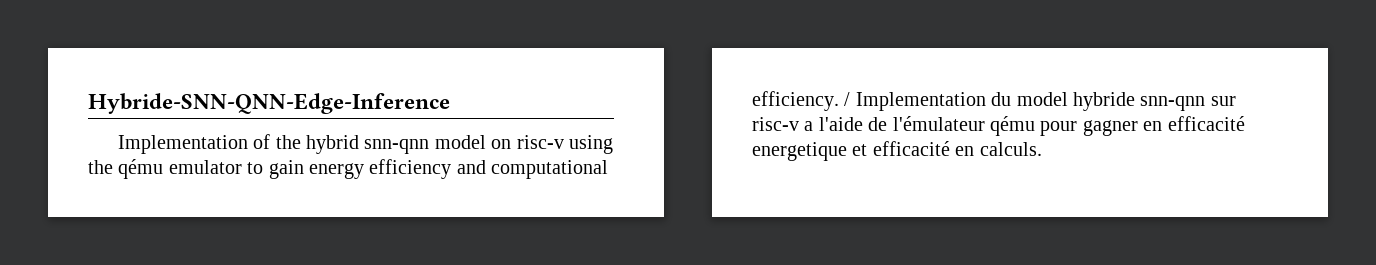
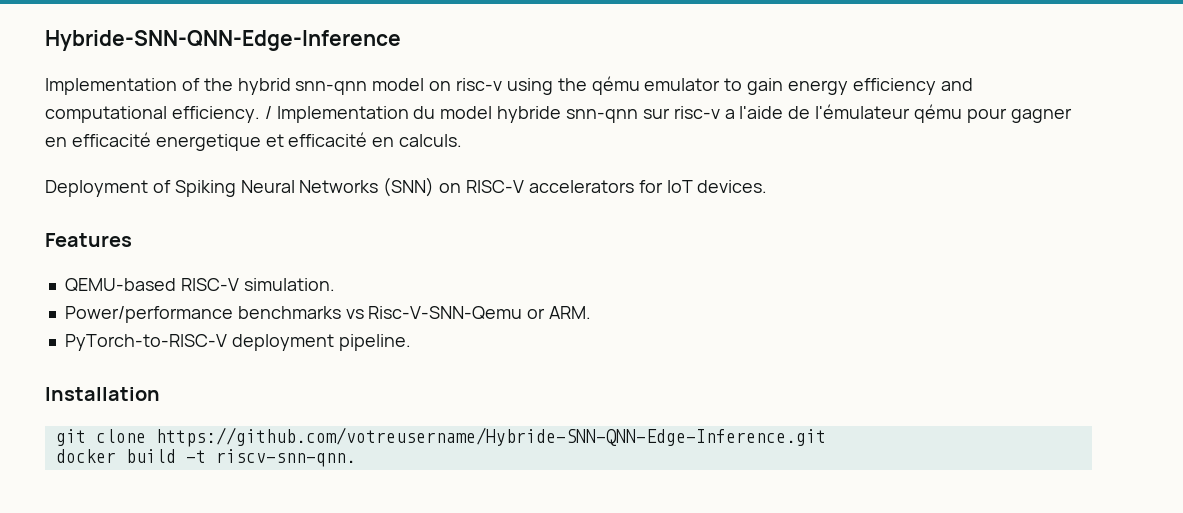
+ Deployment of Spiking Neural Networks (SNN) on RISC-V accelerators for IoT devices.
+ Features
+ QEMU-based RISC-V simulation.
+ Power/performance benchmarks vs Risc-V-SNN-Qemu or ARM.
+ PyTorch-to-RISC-V deployment pipeline.
+ Installation
+ git clone https://github.com/votreusername/Hybride-SNN-QNN-Edge-Inference.git
+ docker build -t riscv-snn-qnn.

